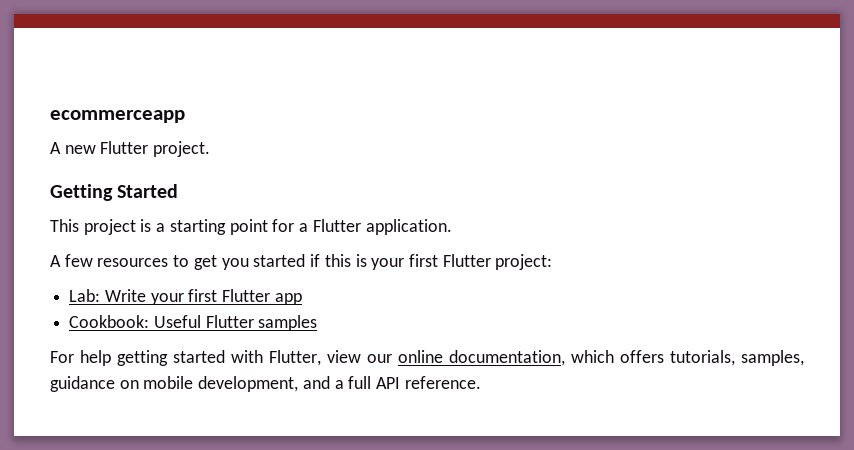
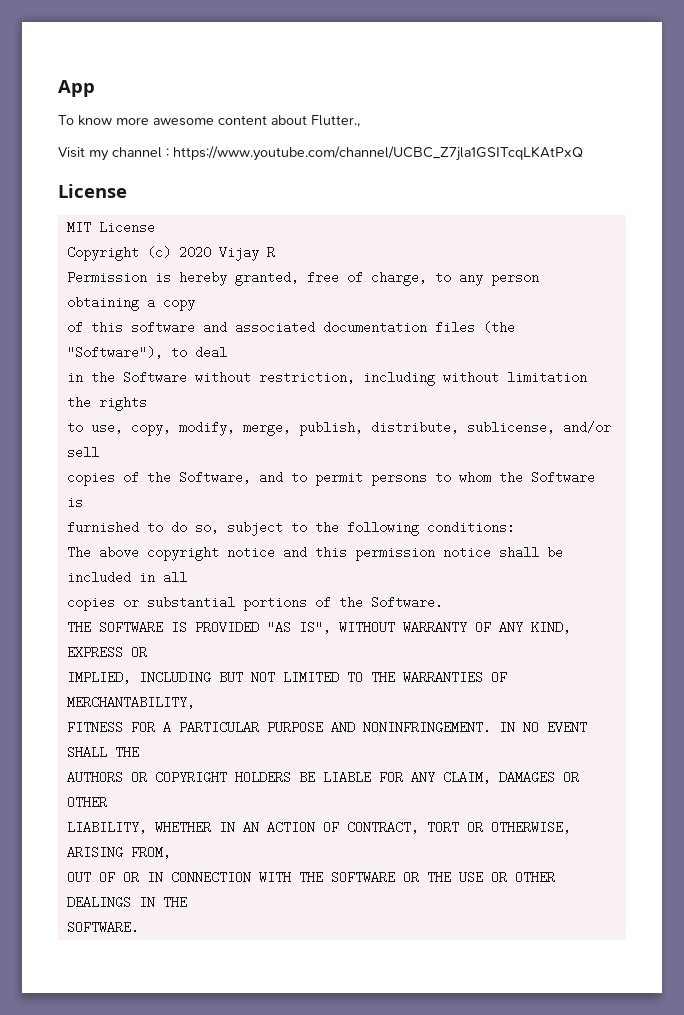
- ecommerceapp
- A new Flutter project.
- Getting Started
- This project is a starting point for a Flutter application.
- A few resources to get you started if this is your first Flutter project:
- Lab: Write your first Flutter app
- Cookbook: Useful Flutter samples
- For help getting started with Flutter, view our online documentation, which offers tutorials, samples, guidance on mobile development, and a full API reference.
+ App
+ To know more awesome content about Flutter.,
+ Visit my channel : https://www.youtube.com/channel/UCBC_Z7jla1GSITcqLKAtPxQ
+ License
+ MIT License
+ Copyright (c) 2020 Vijay R
+ Permission is hereby granted, free of charge, to any person obtaining a copy
+ of this software and associated documentation files (the "Software"), to deal
+ in the Software without restriction, including without limitation the rights
+ to use, copy, modify, merge, publish, distribute, sublicense, and/or sell
+ copies of the Software, and to permit persons to whom the Software is
+ furnished to do so, subject to the following conditions:
+ The above copyright notice and this permission notice shall be included in all
+ copies or substantial portions of the Software.
+ THE SOFTWARE IS PROVIDED "AS IS", WITHOUT WARRANTY OF ANY KIND, EXPRESS OR
+ IMPLIED, INCLUDING BUT NOT LIMITED TO THE WARRANTIES OF MERCHANTABILITY,
+ FITNESS FOR A PARTICULAR PURPOSE AND NONINFRINGEMENT. IN NO EVENT SHALL THE
+ AUTHORS OR COPYRIGHT HOLDERS BE LIABLE FOR ANY CLAIM, DAMAGES OR OTHER
+ LIABILITY, WHETHER IN AN ACTION OF CONTRACT, TORT OR OTHERWISE, ARISING FROM,
+ OUT OF OR IN CONNECTION WITH THE SOFTWARE OR THE USE OR OTHER DEALINGS IN THE
+ SOFTWARE.

